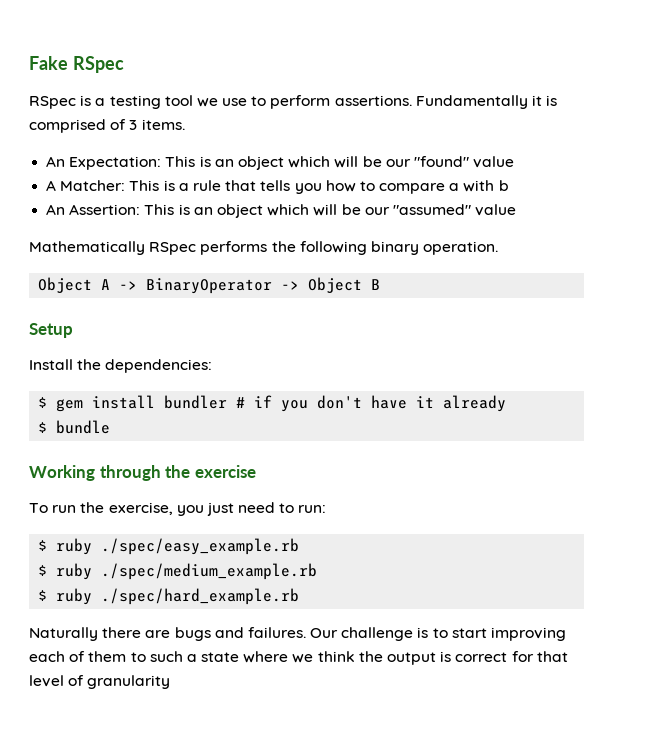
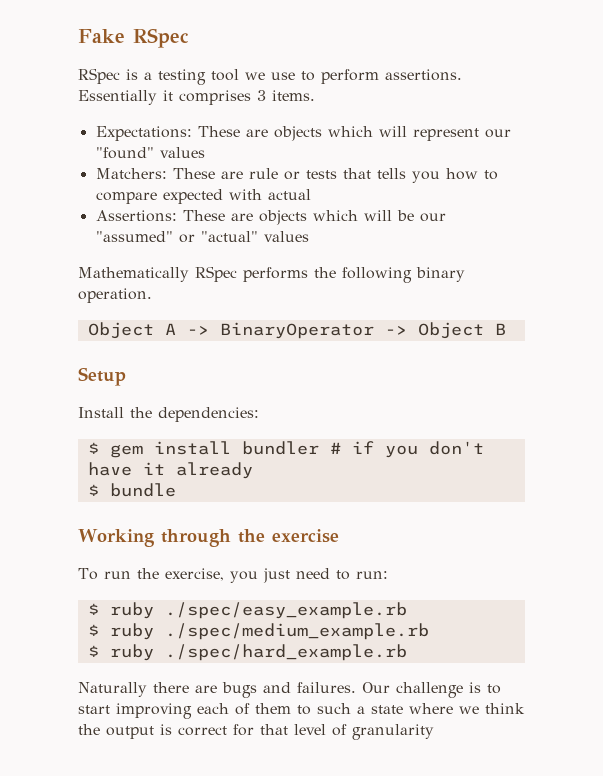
- Fundamentally it is comprised of 3 items.
- An Expectation: This is an object which will be our "found" value
- A Matcher: This is a rule that tells you how to compare a with b
- An Assertion: This is an object which will be our "assumed" value
+ Essentially it comprises 3 items.
+ Expectations: These are objects which will represent our "found" values
+ Matchers: These are rule or tests that tells you how to compare expected with actual
+ Assertions: These are objects which will be our "assumed" or "actual" values

